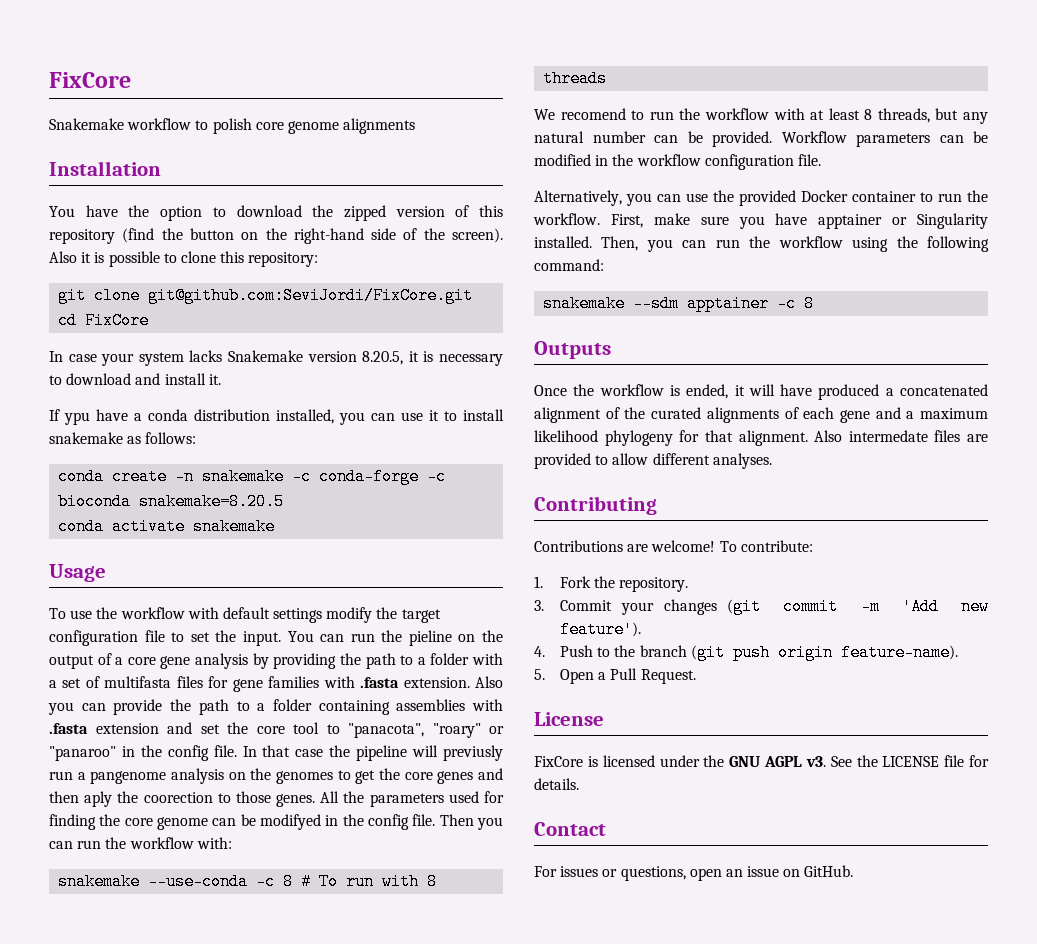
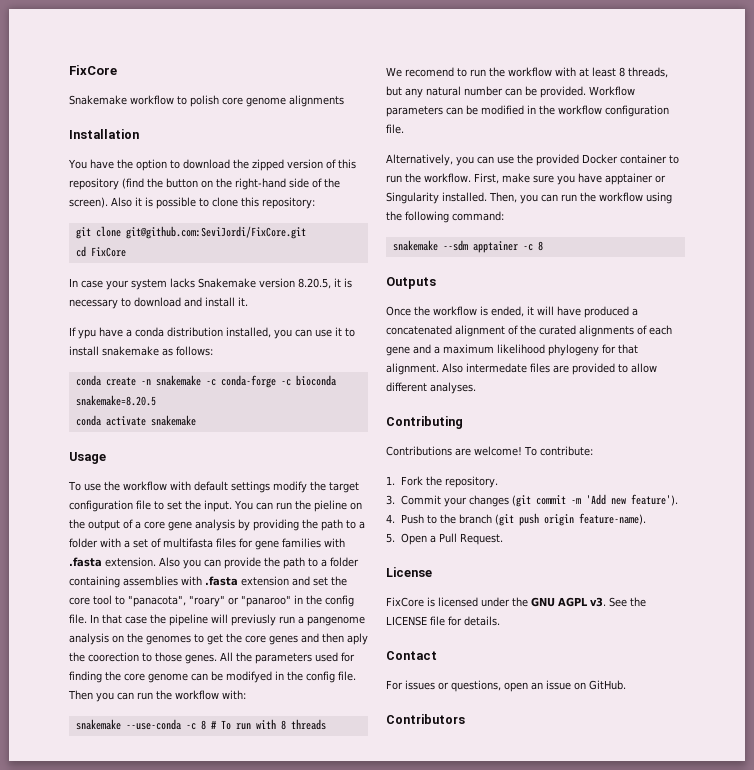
+ Contributors

